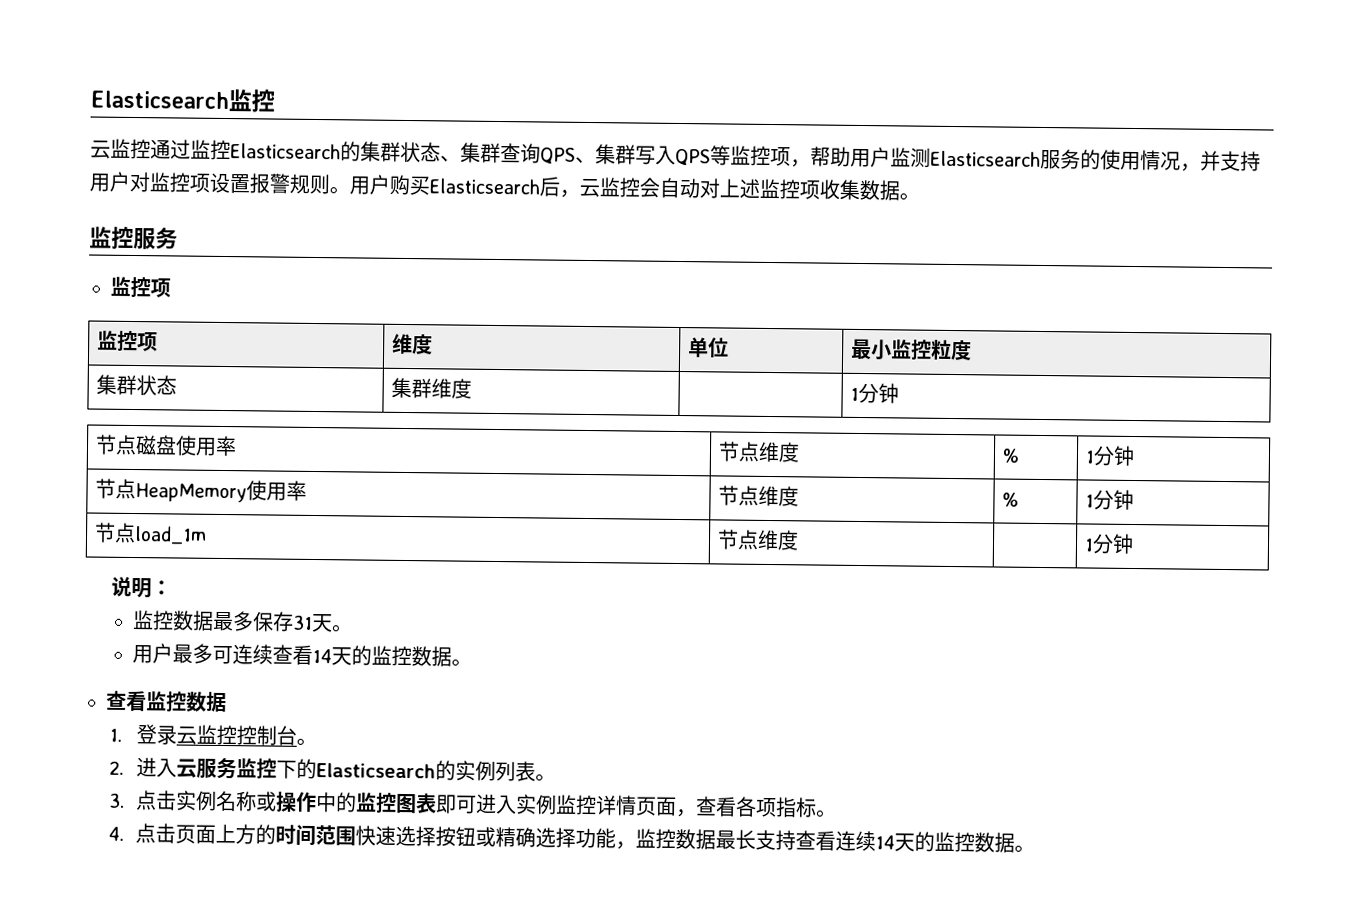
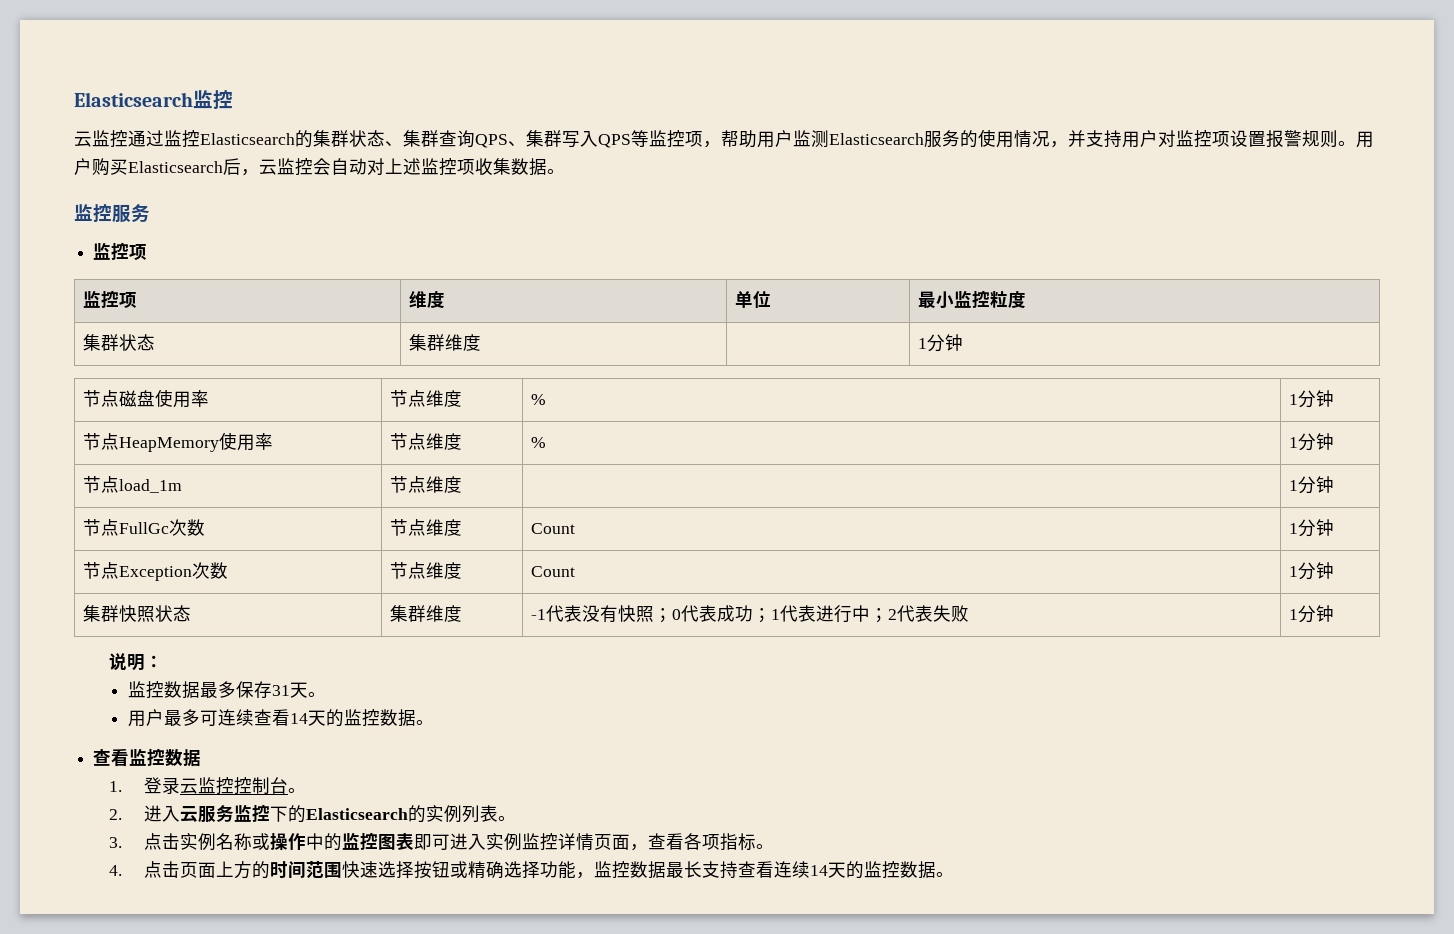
+ 节点FullGc次数 | 节点维度 | Count | 1分钟
+ 节点Exception次数 | 节点维度 | Count | 1分钟
+ 集群快照状态 | 集群维度 | -1代表没有快照；0代表成功；1代表进行中；2代表失败 | 1分钟

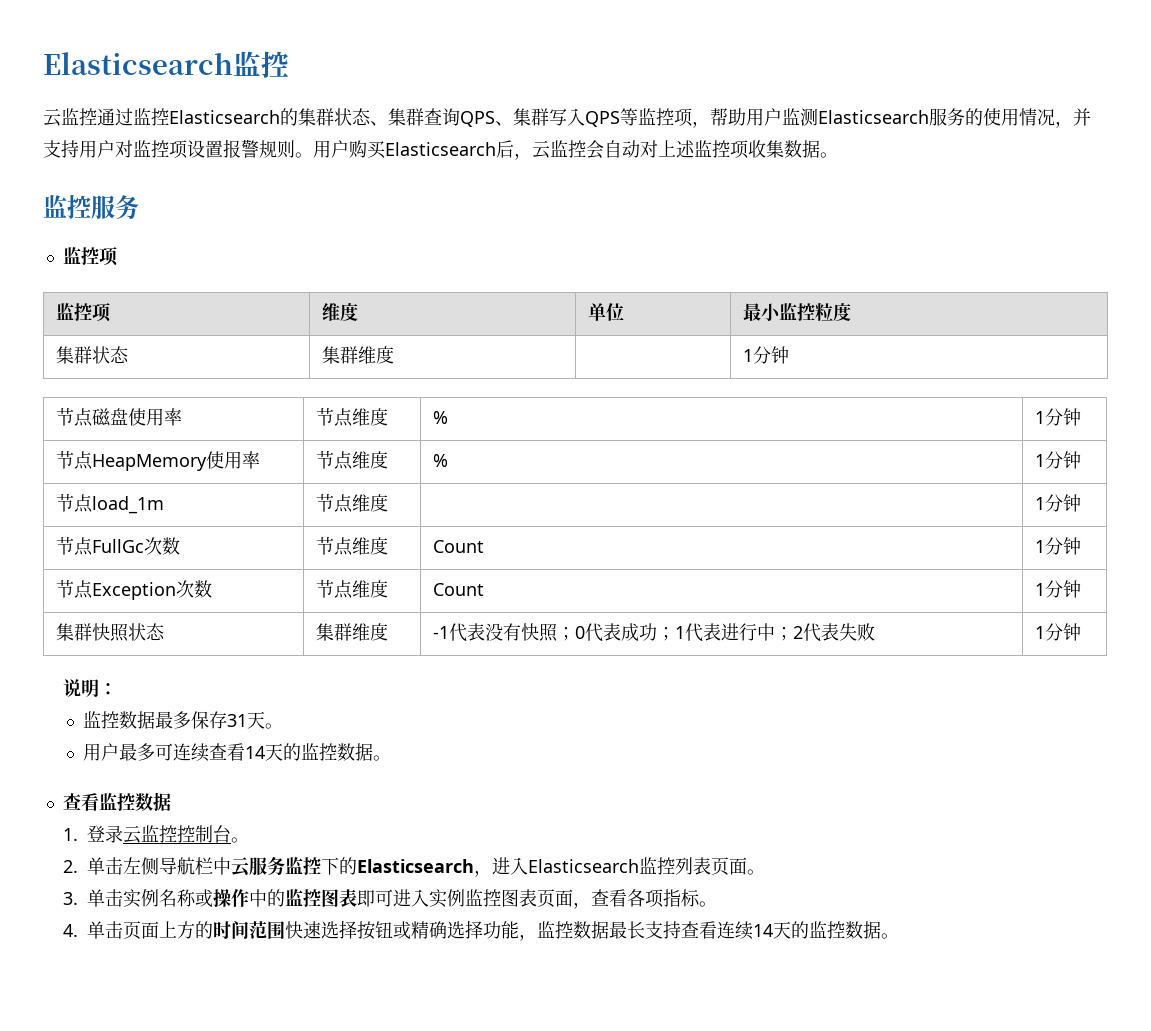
- 2.进入云服务监控下的Elasticsearch的实例列表。
+ 2.单击左侧导航栏中云服务监控下的Elasticsearch，进入Elasticsearch监控列表页面。
- 3.点击实例名称或操作中的监控图表即可进入实例监控详情页面，查看各项指标。
+ 3.单击实例名称或操作中的监控图表即可进入实例监控图表页面，查看各项指标。
- 4.点击页面上方的时间范围快速选择按钮或精确选择功能，监控数据最长支持查看连续14天的监控数据。
+ 4.单击页面上方的时间范围快速选择按钮或精确选择功能，监控数据最长支持查看连续14天的监控数据。

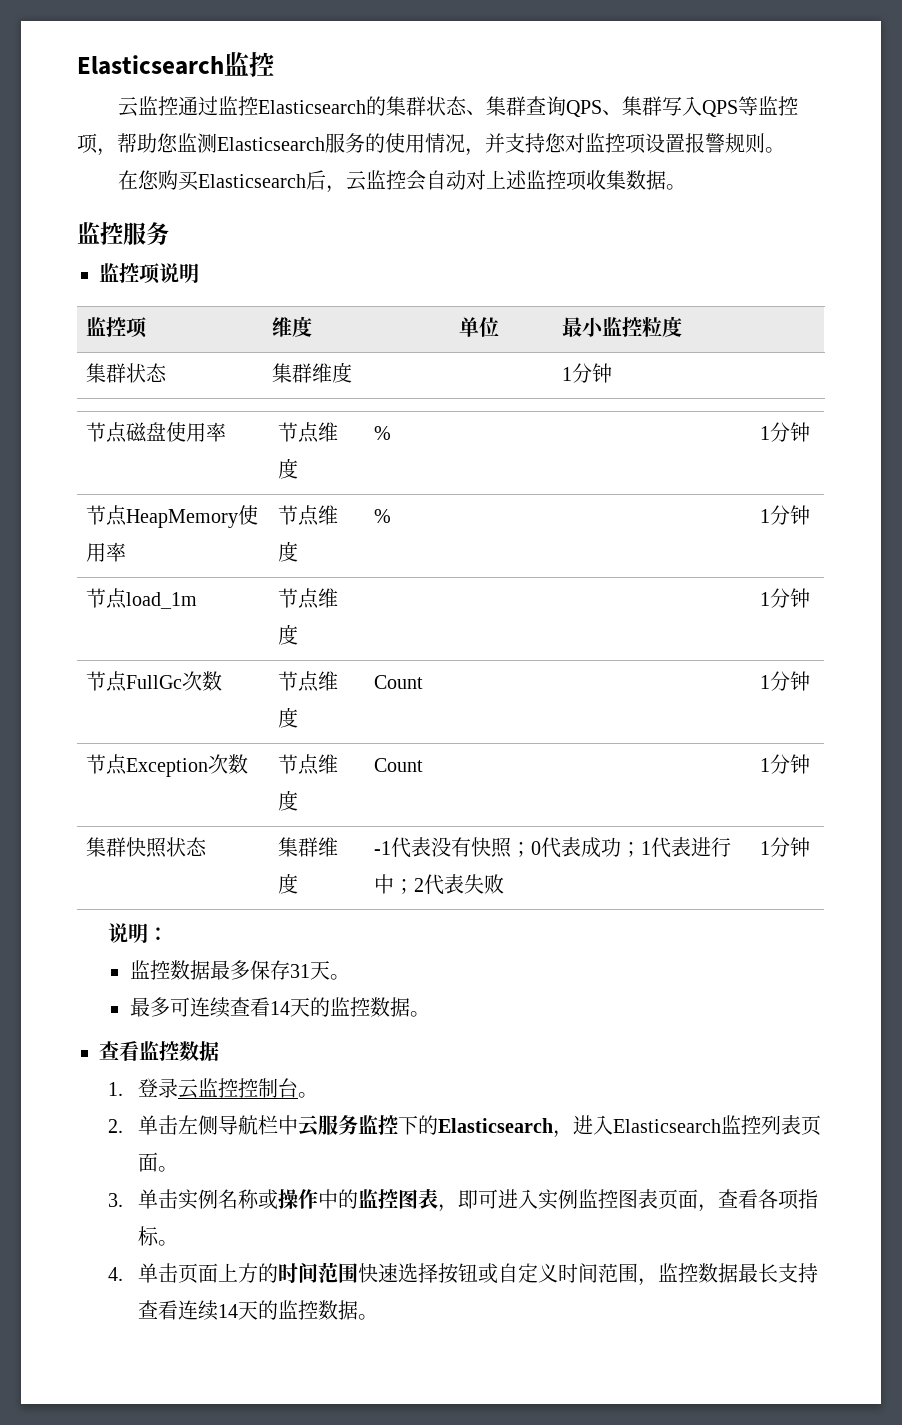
- 云监控通过监控Elasticsearch的集群状态、集群查询QPS、集群写入QPS等监控项，帮助用户监测Elasticsearch服务的使用情况，并支持用户对监控项设置报警规则。用户购买Elasticsearch后，云监控会自动对上述监控项收集数据。
+ 云监控通过监控Elasticsearch的集群状态、集群查询QPS、集群写入QPS等监控项，帮助您监测Elasticsearch服务的使用情况，并支持您对监控项设置报警规则。
+ 在您购买Elasticsearch后，云监控会自动对上述监控项收集数据。
  监控服务
- 监控项
+ 监控项说明
- 用户最多可连续查看14天的监控数据。
+ 最多可连续查看14天的监控数据。
- 3.单击实例名称或操作中的监控图表即可进入实例监控图表页面，查看各项指标。
+ 3.单击实例名称或操作中的监控图表，即可进入实例监控图表页面，查看各项指标。
- 4.单击页面上方的时间范围快速选择按钮或精确选择功能，监控数据最长支持查看连续14天的监控数据。
+ 4.单击页面上方的时间范围快速选择按钮或自定义时间范围，监控数据最长支持查看连续14天的监控数据。

